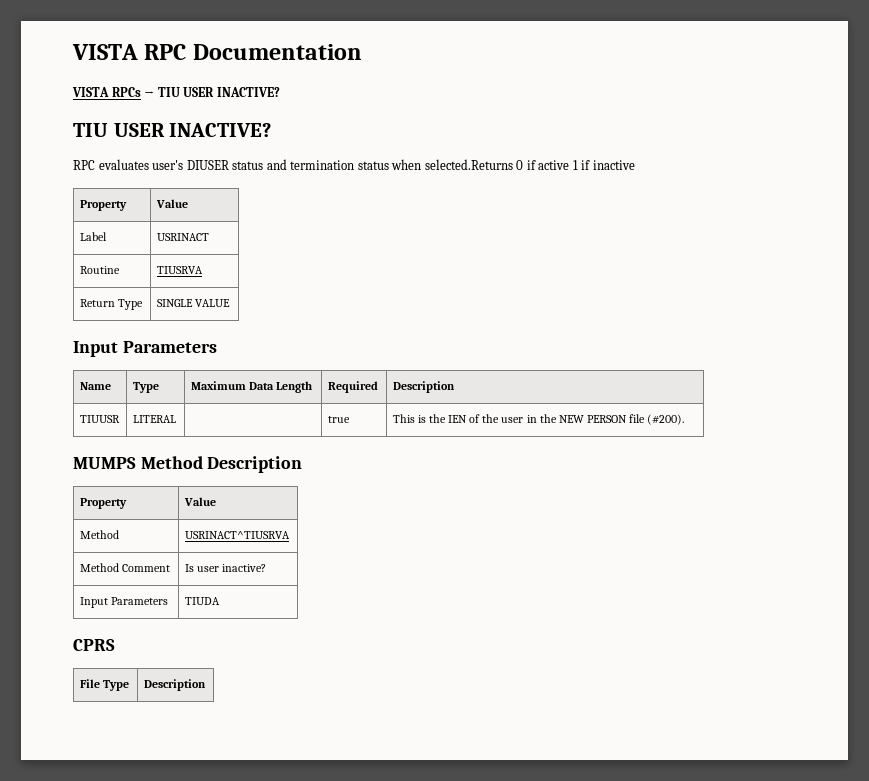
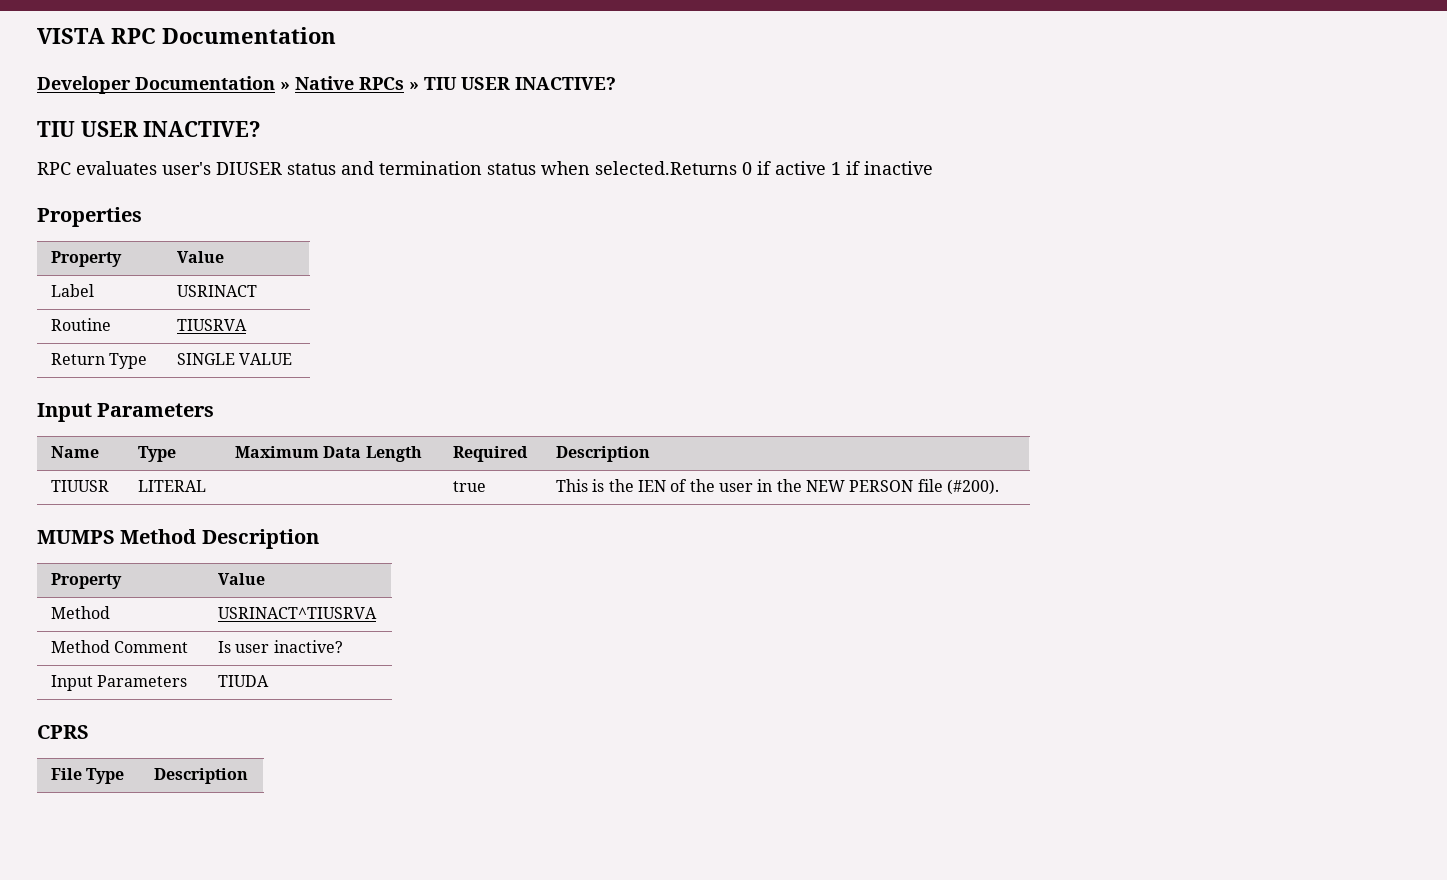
- VISTA RPCs → TIU USER INACTIVE?
+ Developer Documentation » Native RPCs » TIU USER INACTIVE?
+ Properties

